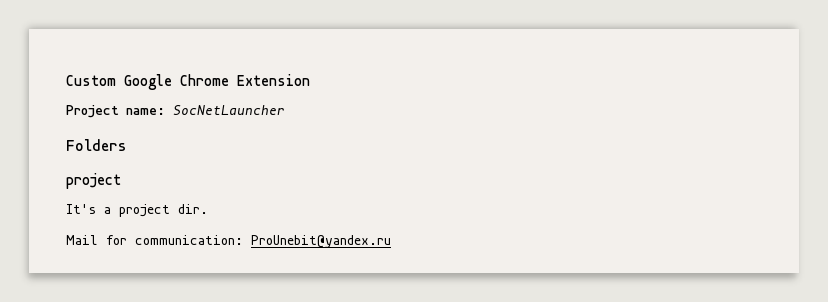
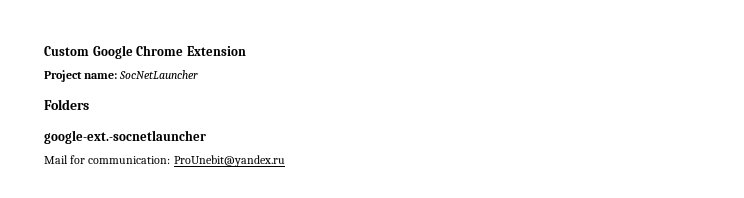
  Folders
- project
- It's a project dir.
+ google-ext.-socnetlauncher

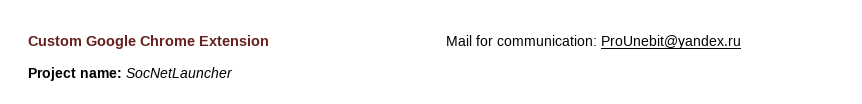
- Folders
- google-ext.-socnetlauncher

